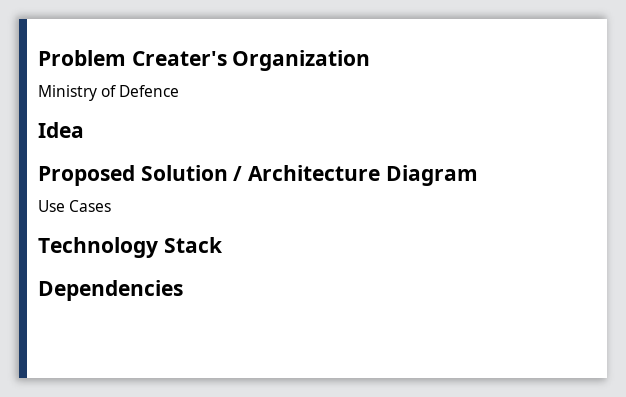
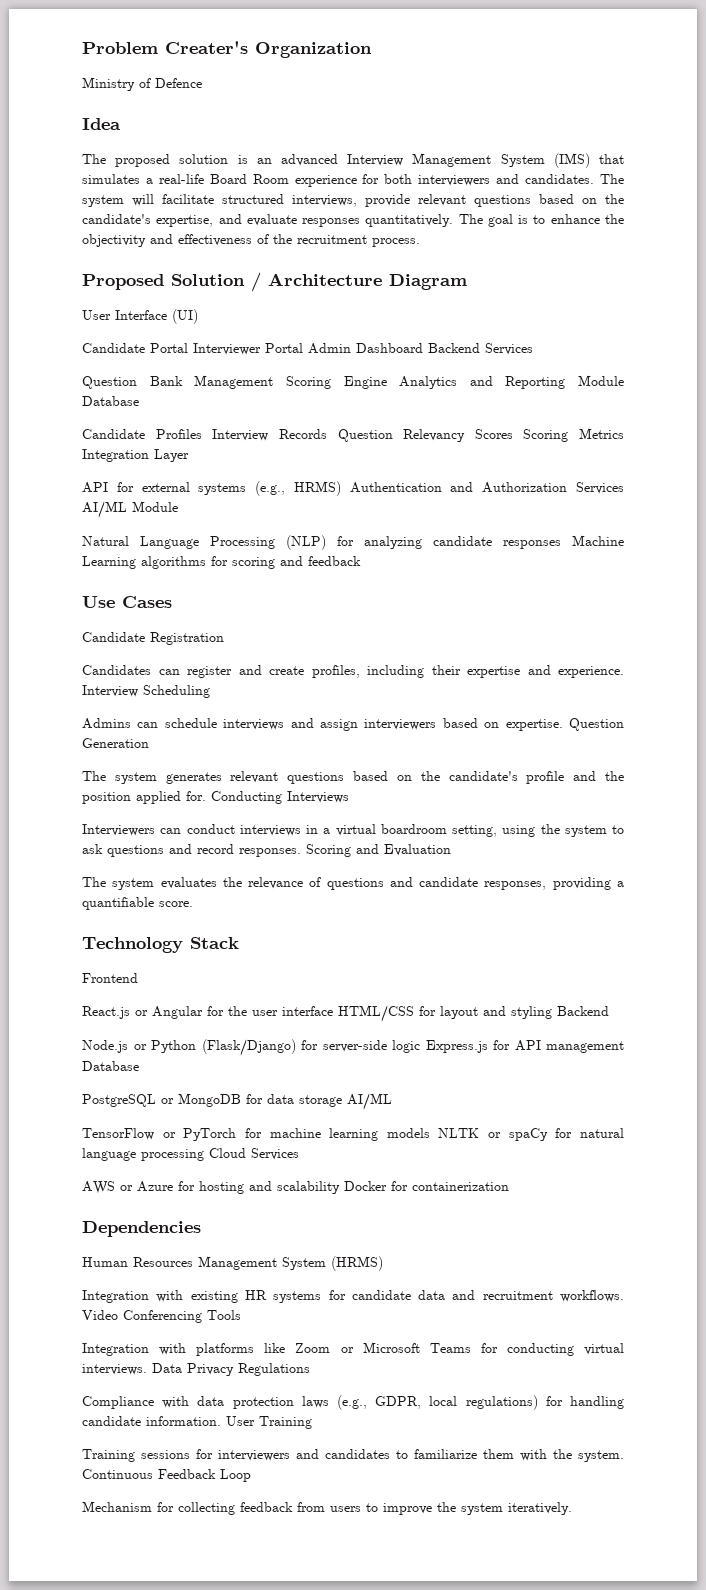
+ The proposed solution is an advanced Interview Management System (IMS) that simulates a real-life Board Room experience for both interviewers and candidates. The system will facilitate structured interviews, provide relevant questions based on the candidate's expertise, and evaluate responses quantitatively. The goal is to enhance the objectivity and effectiveness of the recruitment process.
+ User Interface (UI)
+ Candidate Portal Interviewer Portal Admin Dashboard Backend Services
+ Question Bank Management Scoring Engine Analytics and Reporting Module Database
+ Candidate Profiles Interview Records Question Relevancy Scores Scoring Metrics Integration Layer
+ API for external systems (e.g., HRMS) Authentication and Authorization Services AI/ML Module
+ Natural Language Processing (NLP) for analyzing candidate responses Machine Learning algorithms for scoring and feedback
  Use Cases
+ Candidate Registration
+ Candidates can register and create profiles, including their expertise and experience. Interview Scheduling
+ Admins can schedule interviews and assign interviewers based on expertise. Question Generation
+ The system generates relevant questions based on the candidate's profile and the position applied for. Conducting Interviews
+ Interviewers can conduct interviews in a virtual boardroom setting, using the system to ask questions and record responses. Scoring and Evaluation
+ The system evaluates the relevance of questions and candidate responses, providing a quantifiable score.
  Technology Stack
+ Frontend
+ React.js or Angular for the user interface HTML/CSS for layout and styling Backend
+ Node.js or Python (Flask/Django) for server-side logic Express.js for API management Database
+ PostgreSQL or MongoDB for data storage AI/ML
+ TensorFlow or PyTorch for machine learning models NLTK or spaCy for natural language processing Cloud Services
+ AWS or Azure for hosting and scalability Docker for containerization
  Dependencies
+ Human Resources Management System (HRMS)
+ Integration with existing HR systems for candidate data and recruitment workflows. Video Conferencing Tools
+ Integration with platforms like Zoom or Microsoft Teams for conducting virtual interviews. Data Privacy Regulations
+ Compliance with data protection laws (e.g., GDPR, local regulations) for handling candidate information. User Training
+ Training sessions for interviewers and candidates to familiarize them with the system. Continuous Feedback Loop
+ Mechanism for collecting feedback from users to improve the system iteratively.

